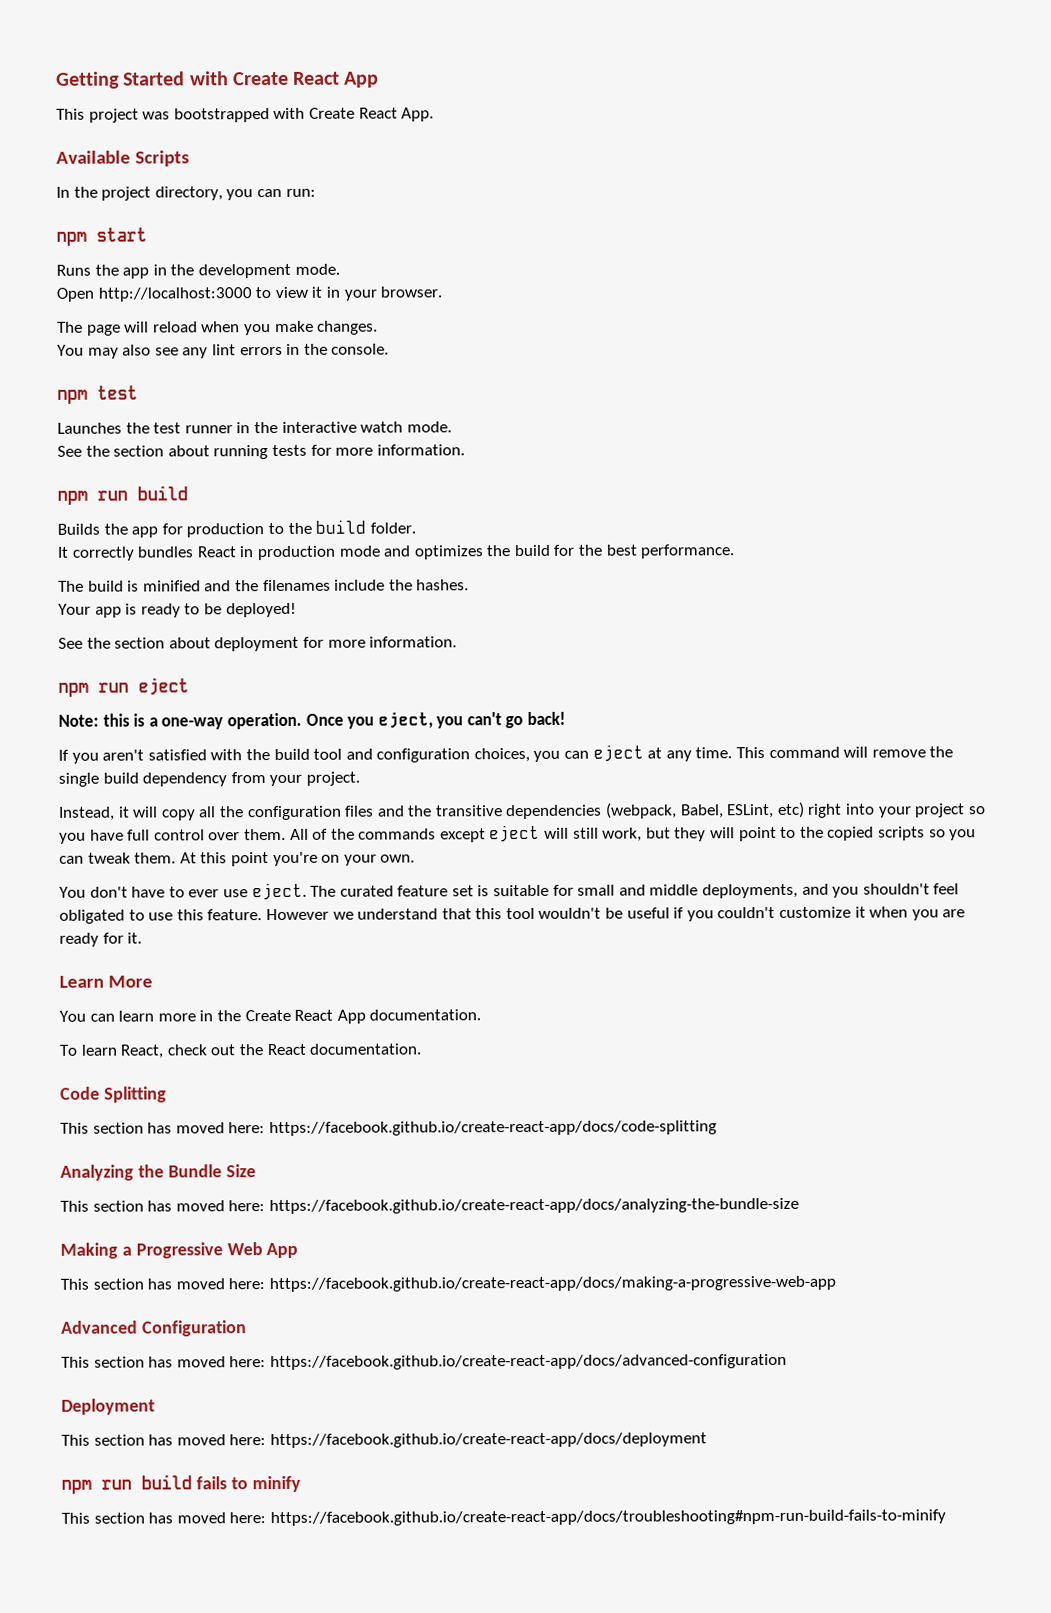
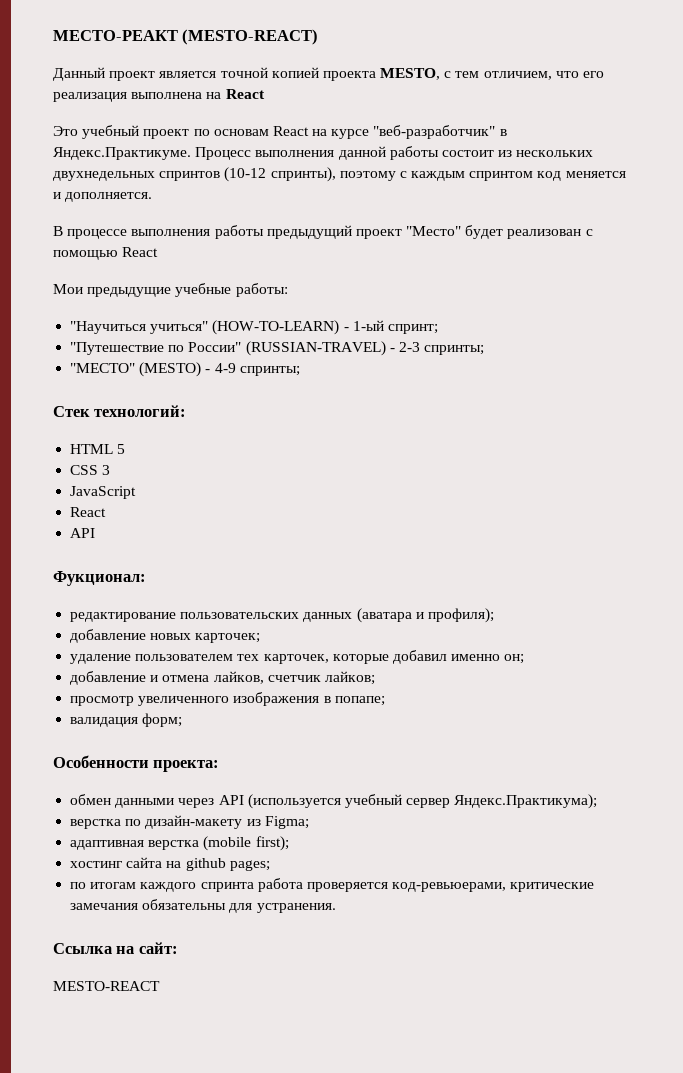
- Getting Started with Create React App
- This project was bootstrapped with Create React App.
- Available Scripts
- In the project directory, you can run:
- npm start
- Runs the app in the development mode.
- Open http://localhost:3000 to view it in your browser.
- The page will reload when you make changes.
- You may also see any lint errors in the console.
- npm test
- Launches the test runner in the interactive watch mode.
- See the section about running tests for more information.
- npm run build
- Builds the app for production to the build folder.
- It correctly bundles React in production mode and optimizes the build for the best performance.
- The build is minified and the filenames include the hashes.
- Your app is ready to be deployed!
- See the section about deployment for more information.
- npm run eject
- Note: this is a one-way operation. Once you eject, you can't go back!
- If you aren't satisfied with the build tool and configuration choices, you can eject at any time. This command will remove the single build dependency from your project.
- Instead, it will copy all the configuration files and the transitive dependencies (webpack, Babel, ESLint, etc) right into your project so you have full control over them. All of the commands except eject will still work, but they will point to the copied scripts so you can tweak them. At this point you're on your own.
- You don't have to ever use eject. The curated feature set is suitable for small and middle deployments, and you shouldn't feel obligated to use this feature. However we understand that this tool wouldn't be useful if you couldn't customize it when you are ready for it.
- Learn More
- You can learn more in the Create React App documentation.
- To learn React, check out the React documentation.
- Code Splitting
- This section has moved here: https://facebook.github.io/create-react-app/docs/code-splitting
- Analyzing the Bundle Size
- This section has moved here: https://facebook.github.io/create-react-app/docs/analyzing-the-bundle-size
- Making a Progressive Web App
- This section has moved here: https://facebook.github.io/create-react-app/docs/making-a-progressive-web-app
- Advanced Configuration
- This section has moved here: https://facebook.github.io/create-react-app/docs/advanced-configuration
- Deployment
- This section has moved here: https://facebook.github.io/create-react-app/docs/deployment
- npm run build fails to minify
- This section has moved here: https://facebook.github.io/create-react-app/docs/troubleshooting#npm-run-build-fails-to-minify
+ MЕСТО-РЕАКТ (MESTO-REACT)
+ Данный проект является точной копией проекта MESTO, с тем отличием, что его реализация выполнена на React
+ Это учебный проект по основам React на курсе "веб-разработчик" в Яндекс.Практикуме. Процесс выполнения данной работы состоит из нескольких двухнедельных спринтов (10-12 спринты), поэтому с каждым спринтом код меняется и дополняется.
+ В процессе выполнения работы предыдущий проект "Место" будет реализован с помощью React
+ Мои предыдущие учебные работы:
+ "Научиться учиться" (HOW-TO-LEARN) - 1-ый спринт;
+ "Путешествие по России" (RUSSIAN-TRAVEL) - 2-3 спринты;
+ "МЕСТО" (MESTO) - 4-9 спринты;
+ Стек технологий:
+ HTML 5
+ CSS 3
+ JavaScript
+ React
+ API
+ Фукционал:
+ редактирование пользовательских данных (аватара и профиля);
+ добавление новых карточек;
+ удаление пользователем тех карточек, которые добавил именно он;
+ добавление и отмена лайков, счетчик лайков;
+ просмотр увеличенного изображения в попапе;
+ валидация форм;
+ Особенности проекта:
+ обмен данными через API (используется учебный сервер Яндекс.Практикума);
+ верстка по дизайн-макету из Figma;
+ адаптивная верстка (mobile first);
+ хостинг сайта на github pages;
+ по итогам каждого спринта работа проверяется код-ревьюерами, критические замечания обязательны для устранения.
+ Ссылка на сайт:
+ MESTO-REACT

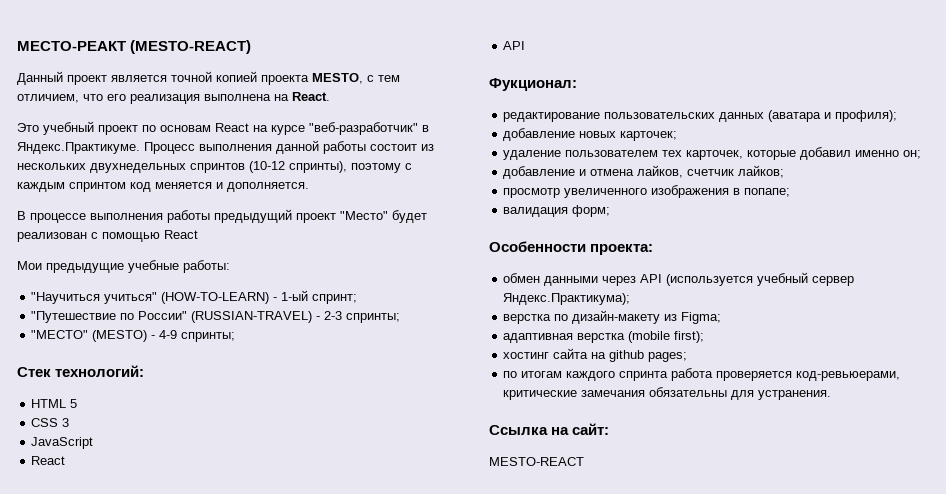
- Данный проект является точной копией проекта MESTO, с тем отличием, что его реализация выполнена на React
+ Данный проект является точной копией проекта MESTO, с тем отличием, что его реализация выполнена на React.

